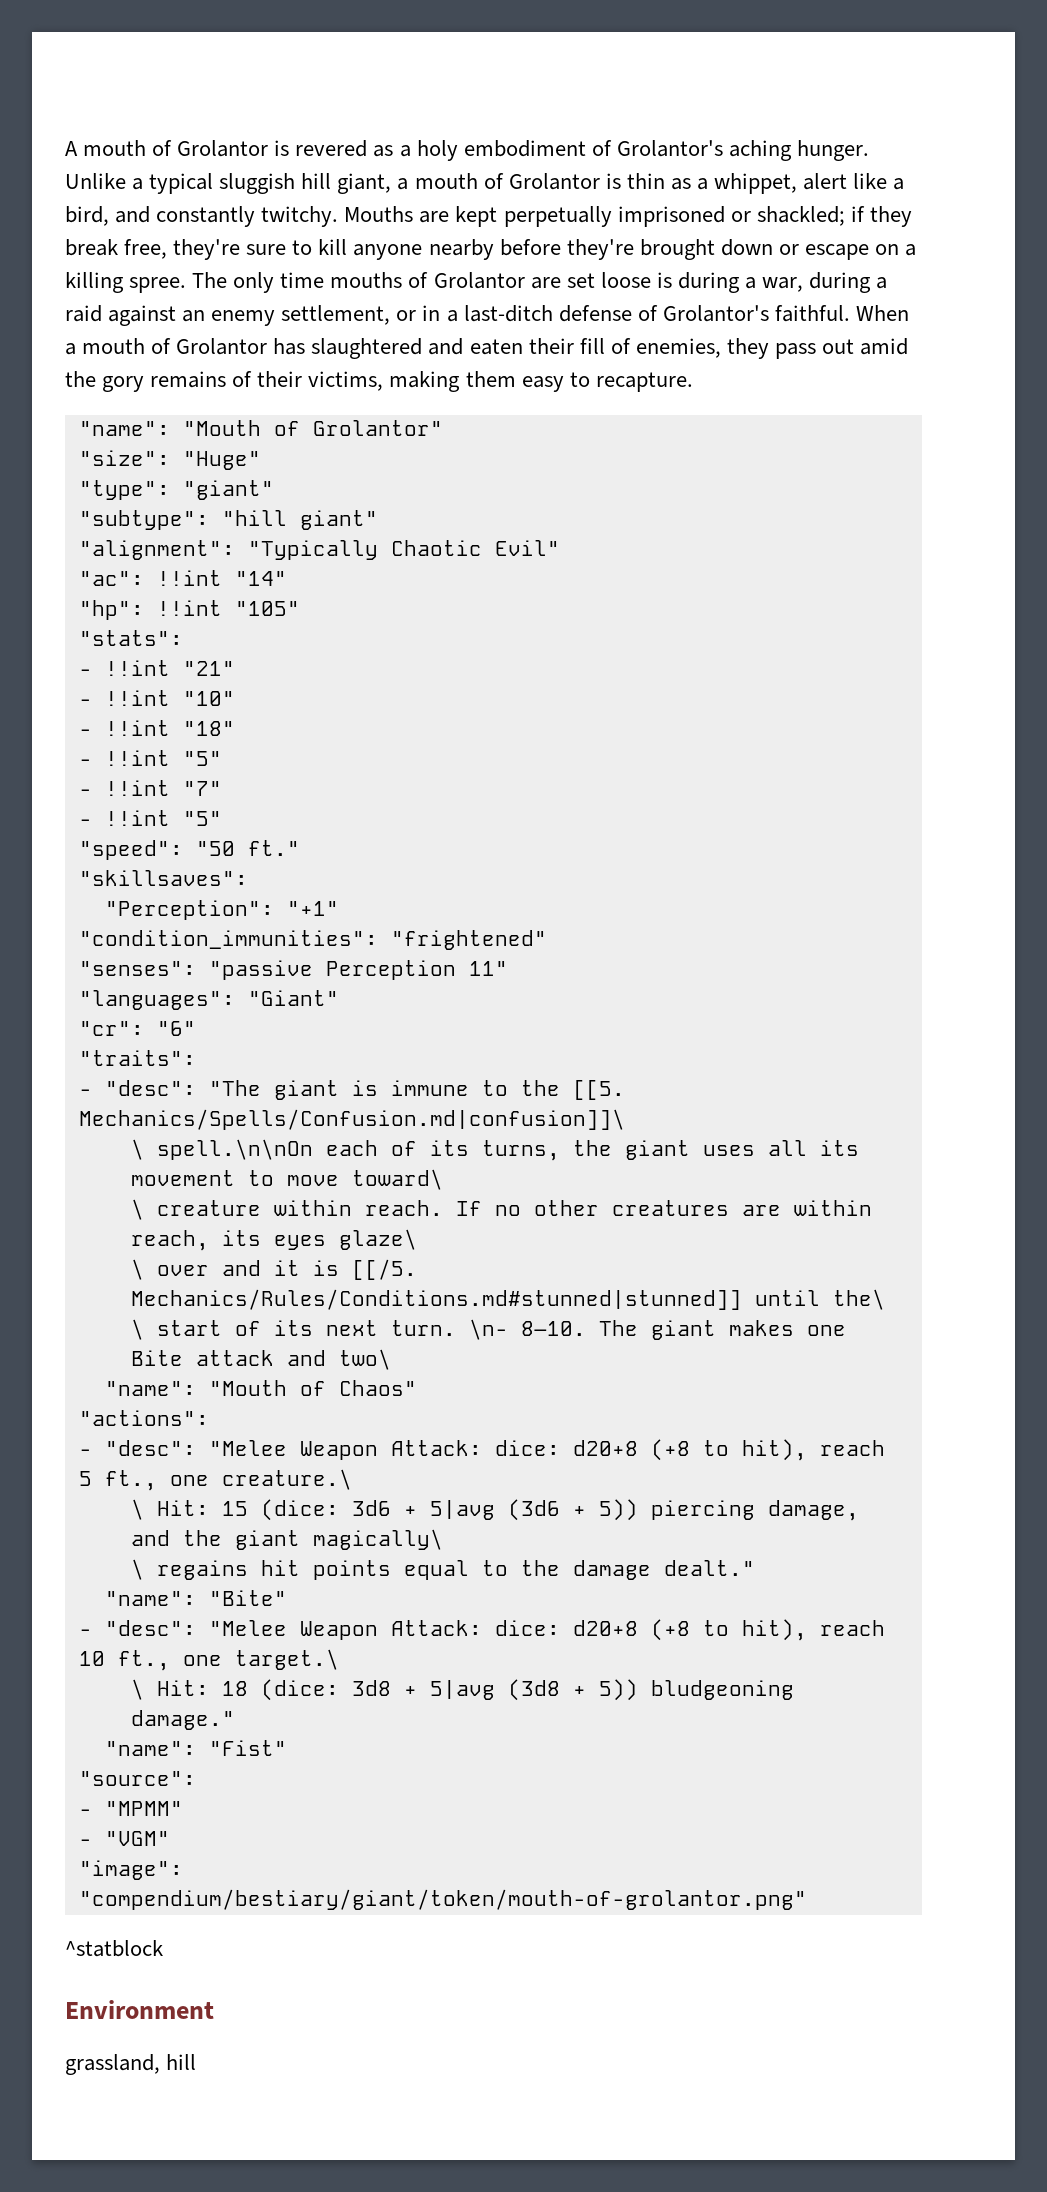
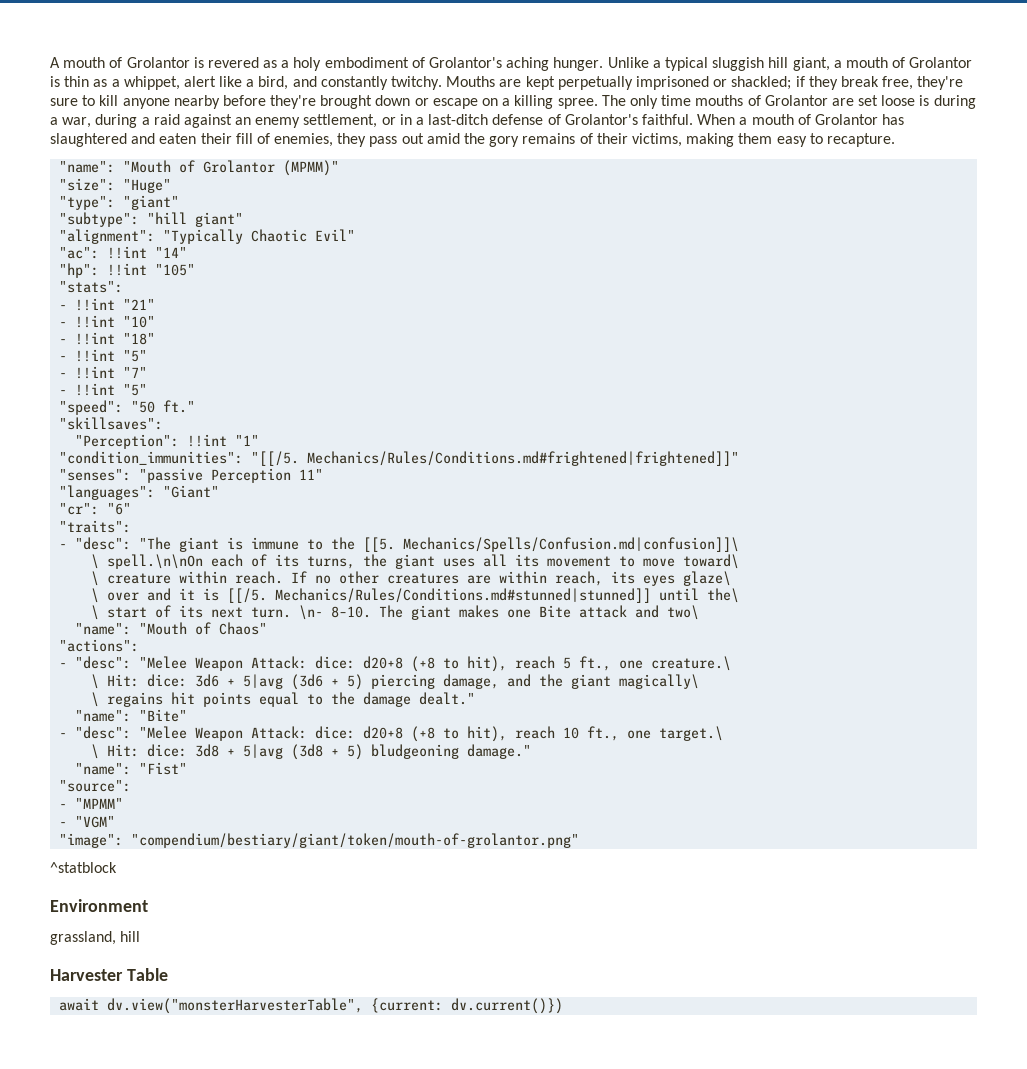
- "name": "Mouth of Grolantor"
+ "name": "Mouth of Grolantor (MPMM)"
- "Perception": "+1"
+ "Perception": !!int "1"
- "condition_immunities": "frightened"
+ "condition_immunities": "[[/5. Mechanics/Rules/Conditions.md#frightened|frightened]]"
- \ Hit: 15 (dice: 3d6 + 5|avg (3d6 + 5)) piercing damage, and the giant magically\
+ \ Hit: dice: 3d6 + 5|avg (3d6 + 5) piercing damage, and the giant magically\
- \ Hit: 18 (dice: 3d8 + 5|avg (3d8 + 5)) bludgeoning damage."
+ \ Hit: dice: 3d8 + 5|avg (3d8 + 5) bludgeoning damage."
+ Harvester Table
+ await dv.view("monsterHarvesterTable", {current: dv.current()})

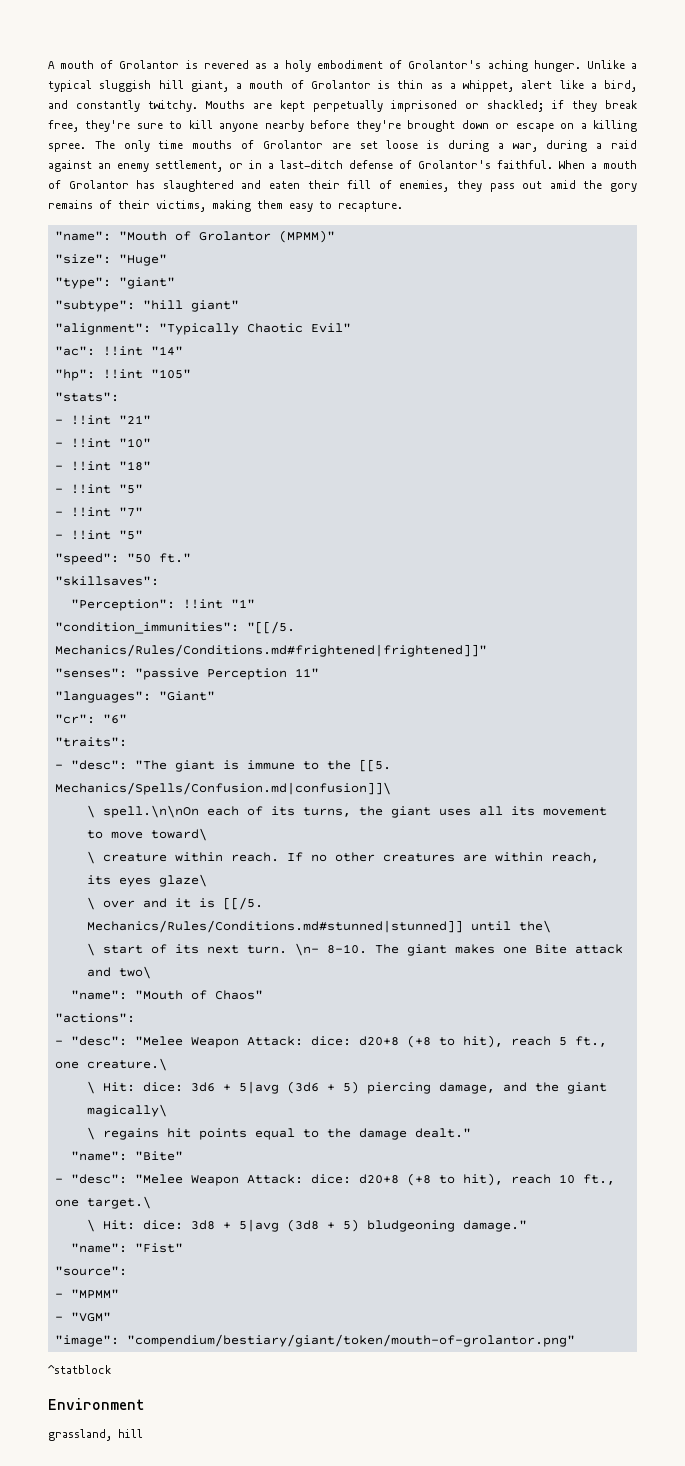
- Harvester Table
- await dv.view("monsterHarvesterTable", {current: dv.current()})

